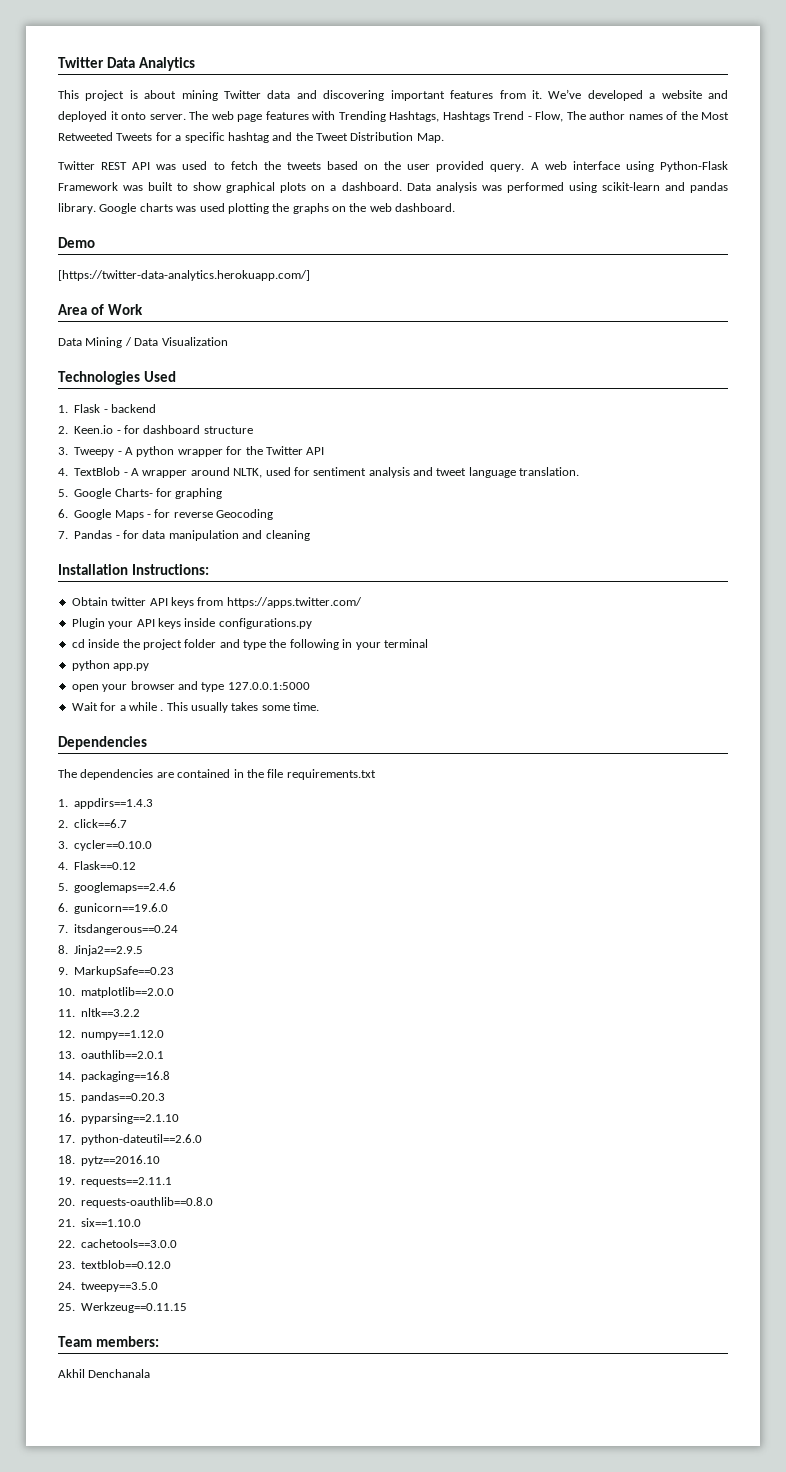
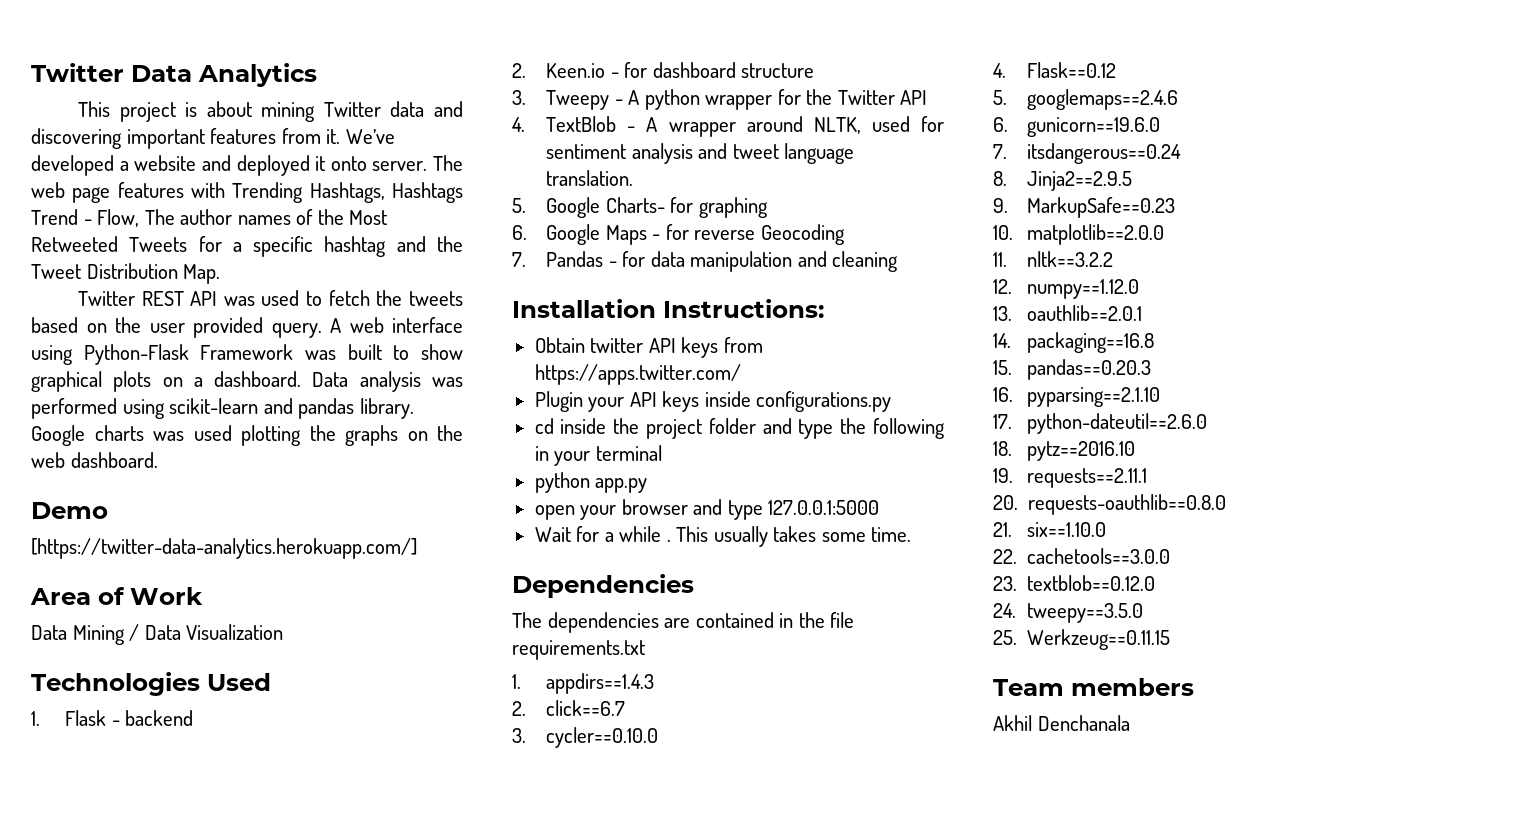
- Team members:
+ Team members

